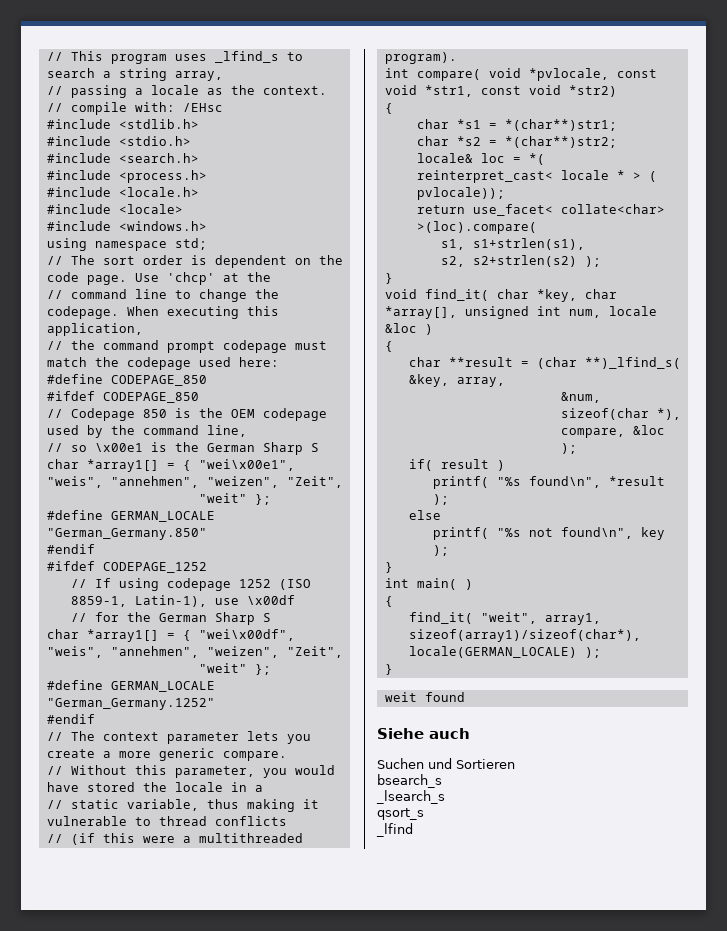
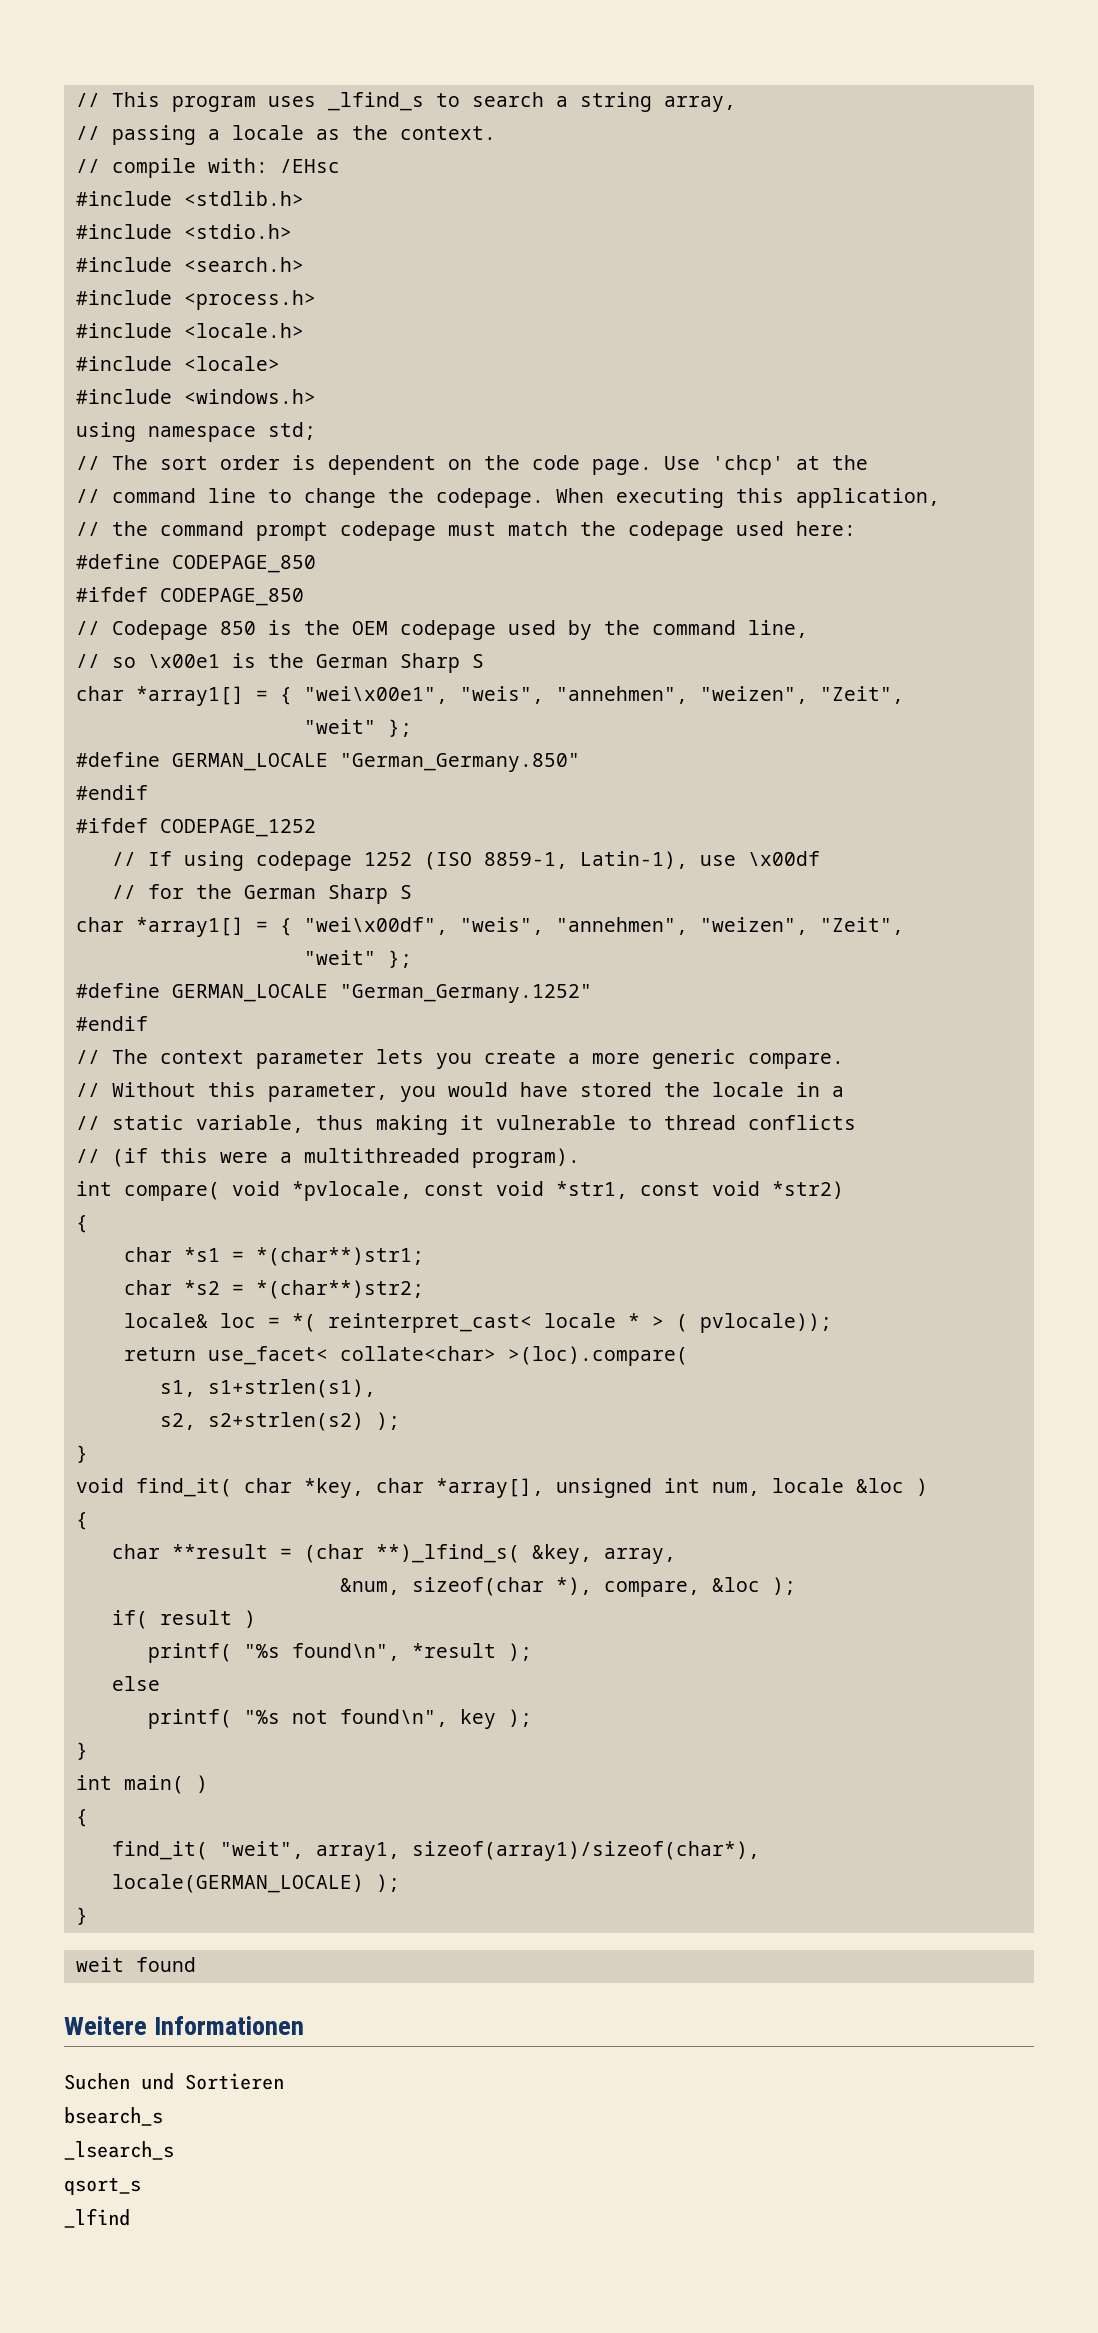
- Siehe auch
+ Weitere Informationen

